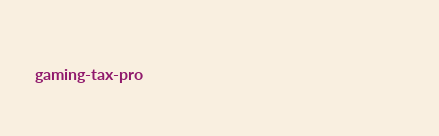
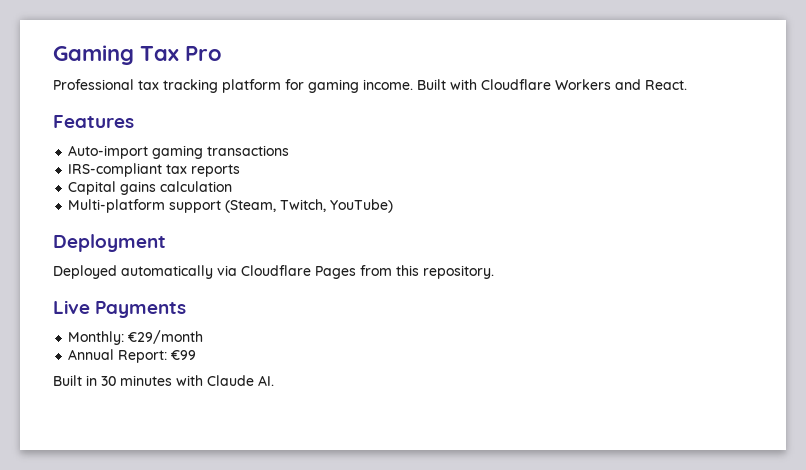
- gaming-tax-pro
+ Gaming Tax Pro
+ Professional tax tracking platform for gaming income. Built with Cloudflare Workers and React.
+ Features
+ Auto-import gaming transactions
+ IRS-compliant tax reports
+ Capital gains calculation
+ Multi-platform support (Steam, Twitch, YouTube)
+ Deployment
+ Deployed automatically via Cloudflare Pages from this repository.
+ Live Payments
+ Monthly: €29/month
+ Annual Report: €99
+ Built in 30 minutes with Claude AI.

